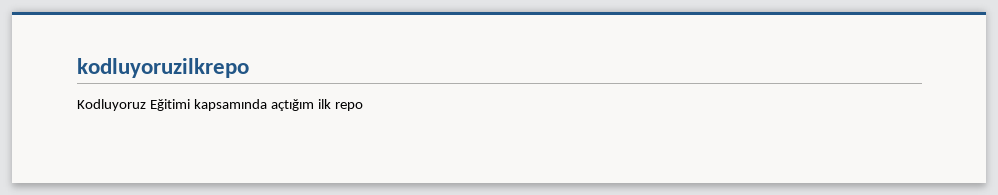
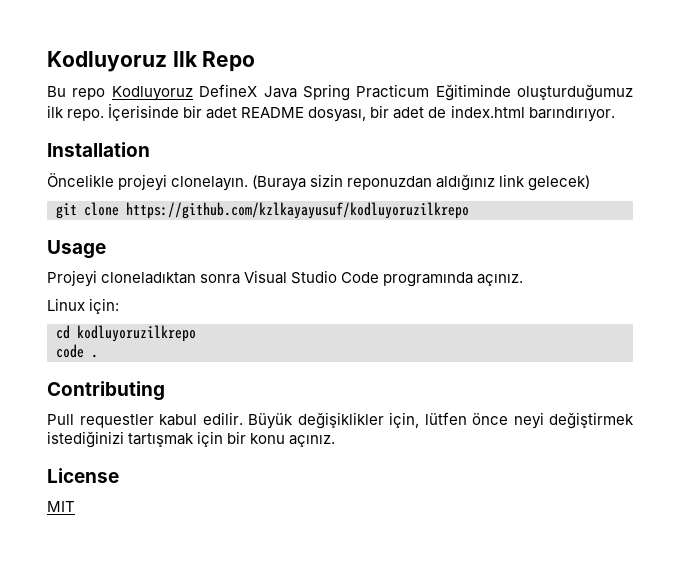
- kodluyoruzilkrepo
- Kodluyoruz Eğitimi kapsamında açtığım ilk repo
+ Kodluyoruz Ilk Repo
+ Bu repo Kodluyoruz DefineX Java Spring Practicum Eğitiminde oluşturduğumuz ilk repo. İçerisinde bir adet README dosyası, bir adet de index.html barındırıyor.
+ Installation
+ Öncelikle projeyi clonelayın. (Buraya sizin reponuzdan aldığınız link gelecek)
+ git clone https://github.com/kzlkayayusuf/kodluyoruzilkrepo
+ Usage
+ Projeyi cloneladıktan sonra Visual Studio Code programında açınız.
+ Linux için:
+ cd kodluyoruzilkrepo
+ code .
+ Contributing
+ Pull requestler kabul edilir. Büyük değişiklikler için, lütfen önce neyi değiştirmek istediğinizi tartışmak için bir konu açınız.
+ License
+ MIT

